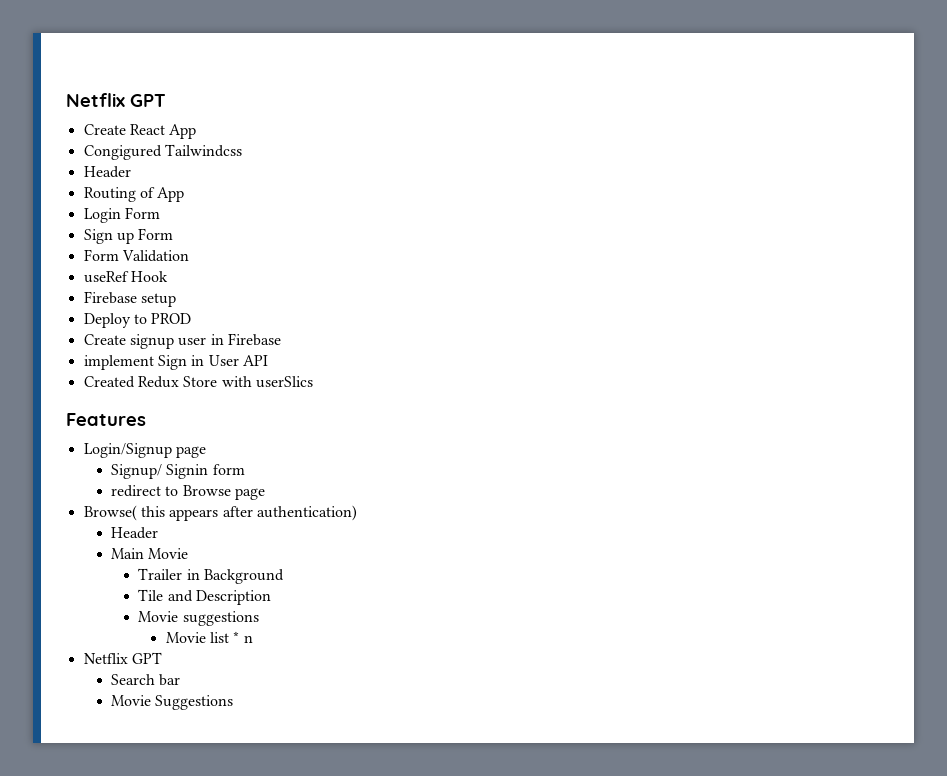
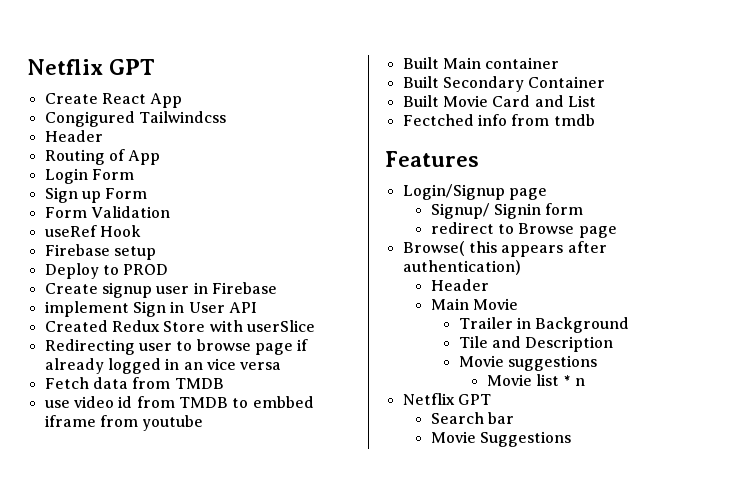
- Created Redux Store with userSlics
+ Created Redux Store with userSlice
+ Redirecting user to browse page if already logged in an vice versa
+ Fetch data from TMDB
+ use video id from TMDB to embbed iframe from youtube
+ Built Main container
+ Built Secondary Container
+ Built Movie Card and List
+ Fectched info from tmdb

